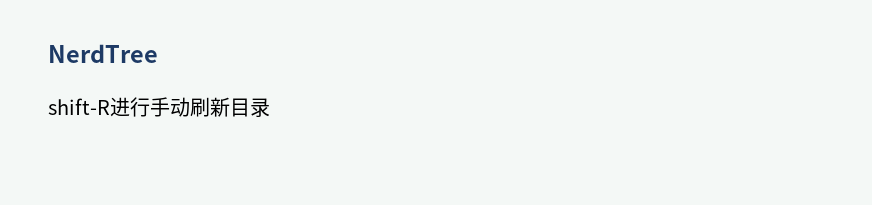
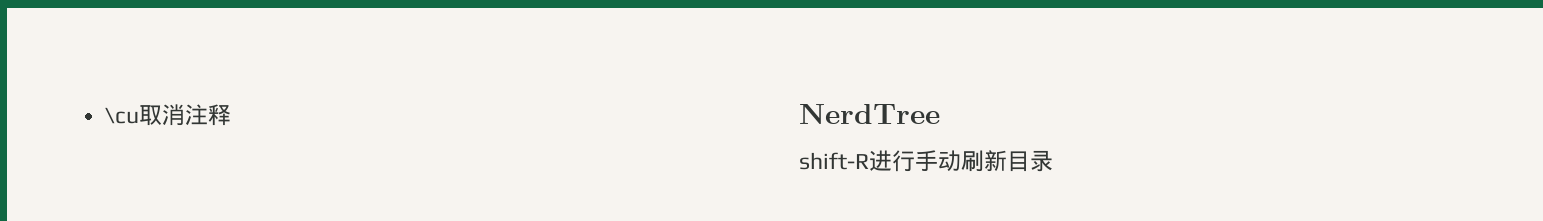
+ \cu取消注释

